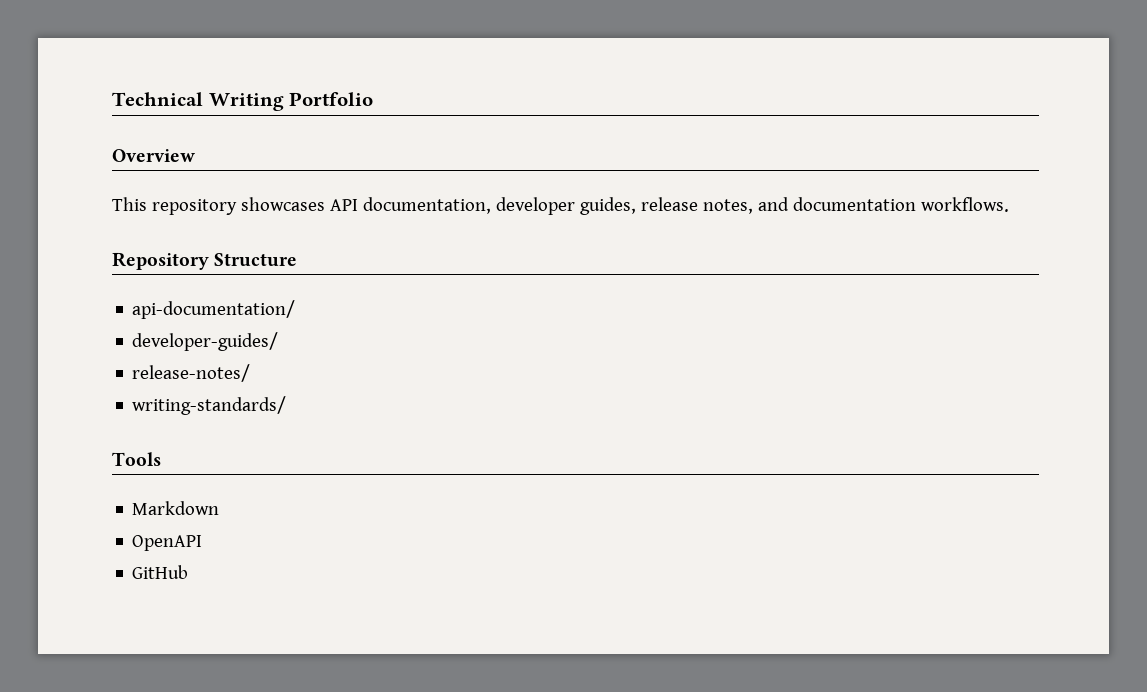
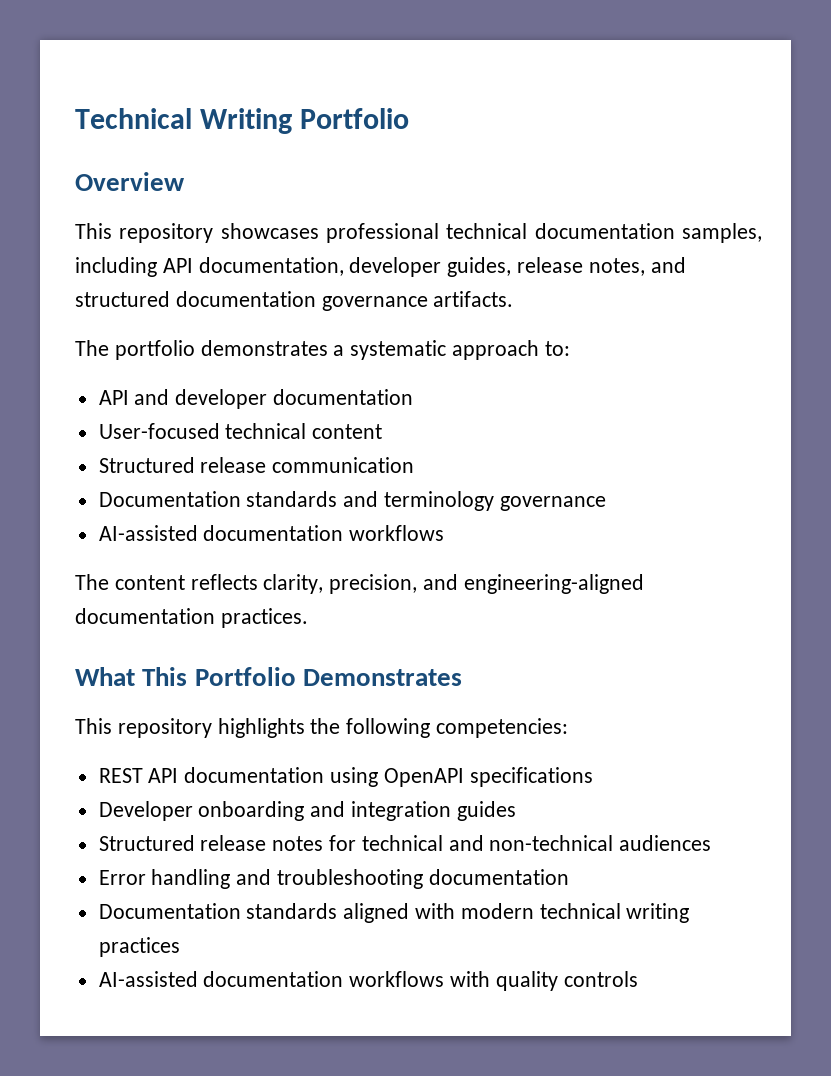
- This repository showcases API documentation, developer guides, release notes, and documentation workflows.
- Repository Structure
- api-documentation/
- developer-guides/
- release-notes/
- writing-standards/
- Tools
- Markdown
- OpenAPI
- GitHub
+ This repository showcases professional technical documentation samples, including API documentation, developer guides, release notes, and structured documentation governance artifacts.
+ The portfolio demonstrates a systematic approach to:
+ API and developer documentation
+ User-focused technical content
+ Structured release communication
+ Documentation standards and terminology governance
+ AI-assisted documentation workflows
+ The content reflects clarity, precision, and engineering-aligned documentation practices.
+ What This Portfolio Demonstrates
+ This repository highlights the following competencies:
+ REST API documentation using OpenAPI specifications
+ Developer onboarding and integration guides
+ Structured release notes for technical and non-technical audiences
+ Error handling and troubleshooting documentation
+ Documentation standards aligned with modern technical writing practices
+ AI-assisted documentation workflows with quality controls

